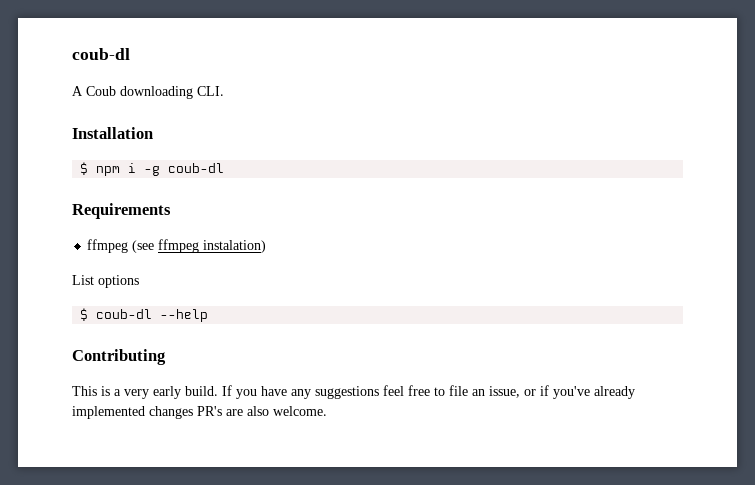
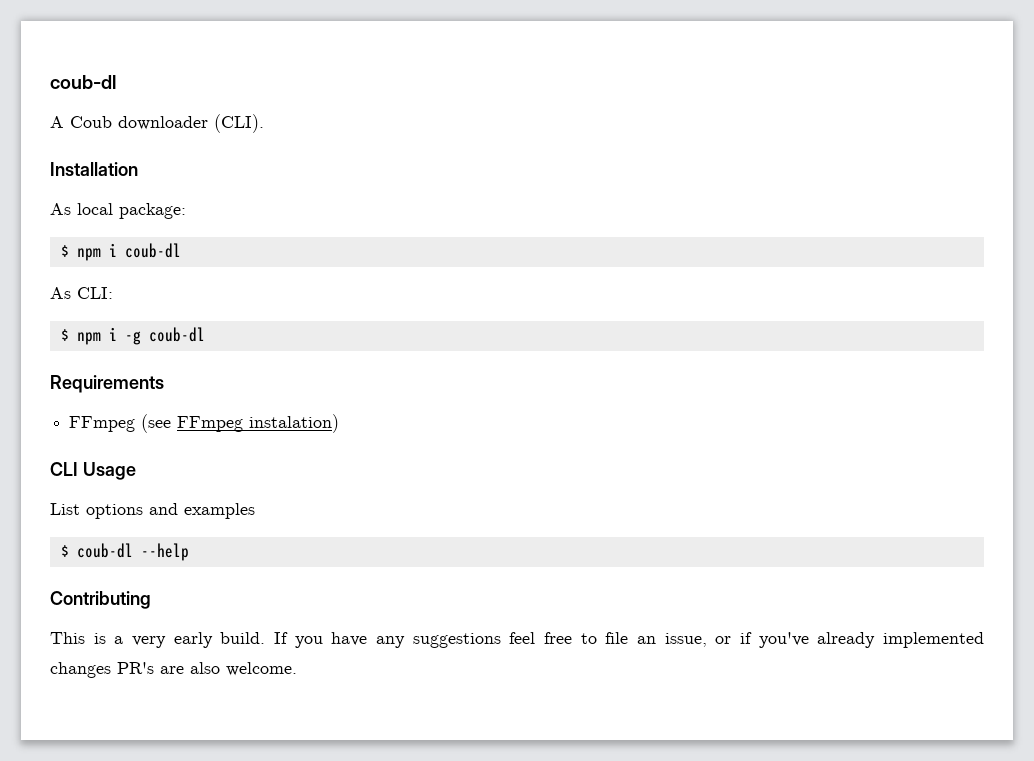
- A Coub downloading CLI.
+ A Coub downloader (CLI).
+ As local package:
+ $ npm i coub-dl
+ As CLI:
- ffmpeg (see ffmpeg instalation)
+ FFmpeg (see FFmpeg instalation)
+ CLI Usage
- List options
+ List options and examples

